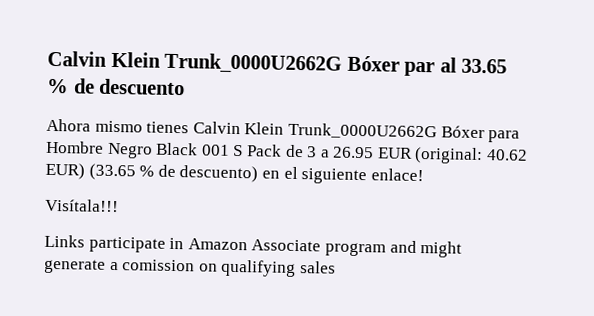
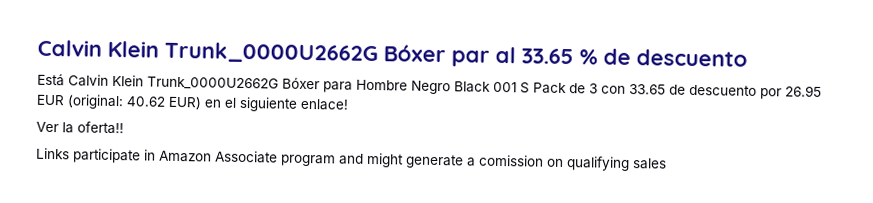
- Ahora mismo tienes Calvin Klein Trunk_0000U2662G Bóxer para Hombre Negro Black 001 S Pack de 3 a 26.95 EUR (original: 40.62 EUR) (33.65 % de descuento) en el siguiente enlace!
+ Está Calvin Klein Trunk_0000U2662G Bóxer para Hombre Negro Black 001 S Pack de 3 con 33.65 de descuento por 26.95 EUR (original: 40.62 EUR) en el siguiente enlace!
- Visítala!!!
+ Ver la oferta!!

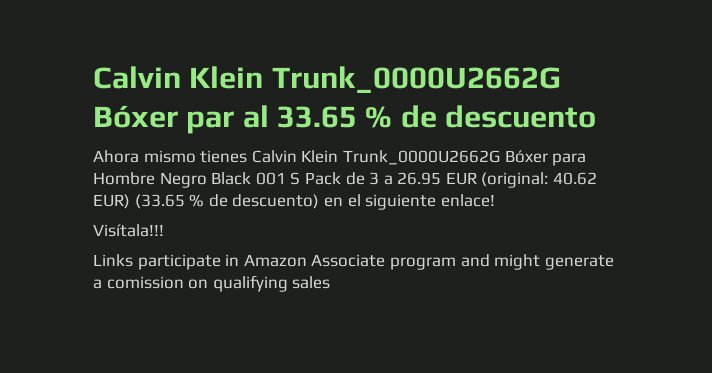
- Está Calvin Klein Trunk_0000U2662G Bóxer para Hombre Negro Black 001 S Pack de 3 con 33.65 de descuento por 26.95 EUR (original: 40.62 EUR) en el siguiente enlace!
+ Ahora mismo tienes Calvin Klein Trunk_0000U2662G Bóxer para Hombre Negro Black 001 S Pack de 3 a 26.95 EUR (original: 40.62 EUR) (33.65 % de descuento) en el siguiente enlace!
- Ver la oferta!!
+ Visítala!!!

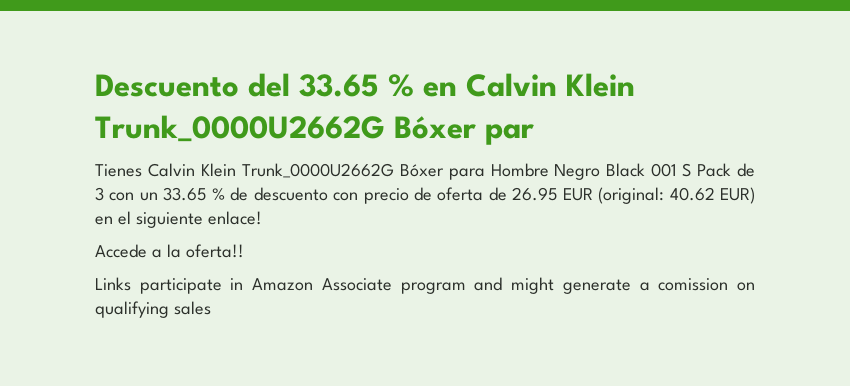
- Calvin Klein Trunk_0000U2662G Bóxer par al 33.65 % de descuento
- Ahora mismo tienes Calvin Klein Trunk_0000U2662G Bóxer para Hombre Negro Black 001 S Pack de 3 a 26.95 EUR (original: 40.62 EUR) (33.65 % de descuento) en el siguiente enlace!
+ Descuento del 33.65 % en Calvin Klein Trunk_0000U2662G Bóxer par
+ Tienes Calvin Klein Trunk_0000U2662G Bóxer para Hombre Negro Black 001 S Pack de 3 con un 33.65 % de descuento con precio de oferta de 26.95 EUR (original: 40.62 EUR) en el siguiente enlace!
- Visítala!!!
+ Accede a la oferta!!

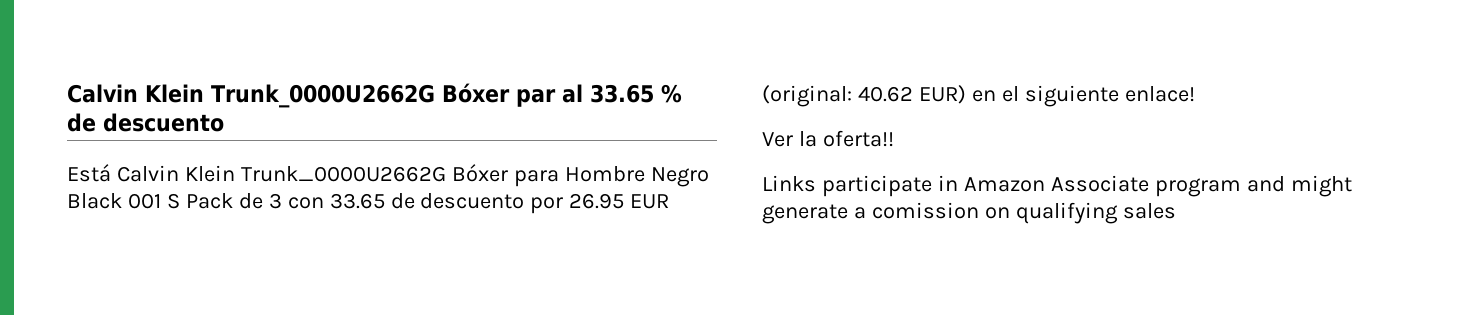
- Descuento del 33.65 % en Calvin Klein Trunk_0000U2662G Bóxer par
- Tienes Calvin Klein Trunk_0000U2662G Bóxer para Hombre Negro Black 001 S Pack de 3 con un 33.65 % de descuento con precio de oferta de 26.95 EUR (original: 40.62 EUR) en el siguiente enlace!
+ Calvin Klein Trunk_0000U2662G Bóxer par al 33.65 % de descuento
+ Está Calvin Klein Trunk_0000U2662G Bóxer para Hombre Negro Black 001 S Pack de 3 con 33.65 de descuento por 26.95 EUR (original: 40.62 EUR) en el siguiente enlace!
- Accede a la oferta!!
+ Ver la oferta!!

